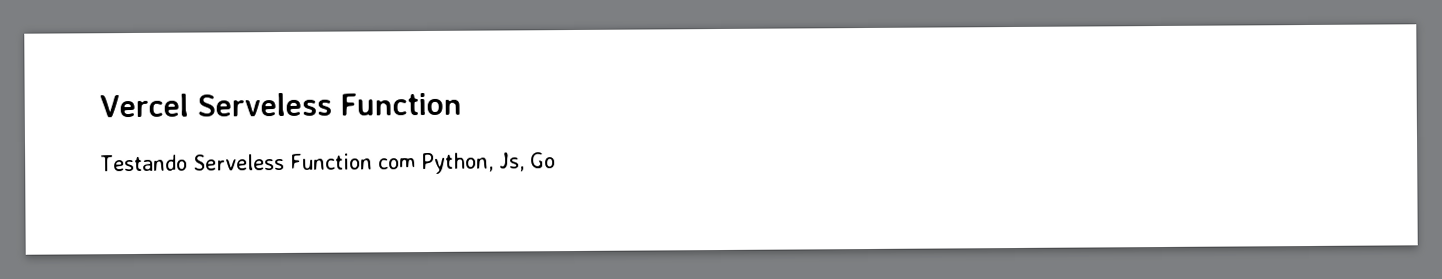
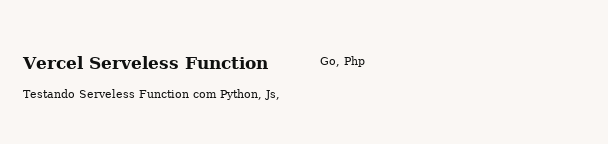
- Testando Serveless Function com Python, Js, Go
+ Testando Serveless Function com Python, Js, Go, Php

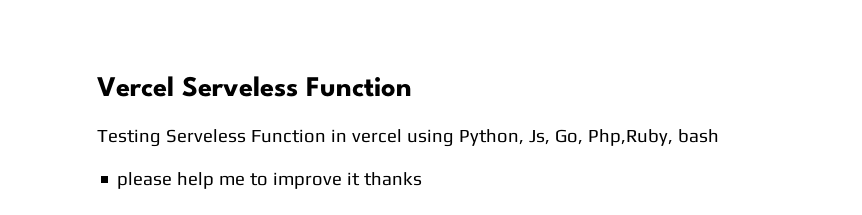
- Testando Serveless Function com Python, Js, Go, Php
+ Testing Serveless Function in vercel using Python, Js, Go, Php,Ruby, bash
+ please help me to improve it thanks

